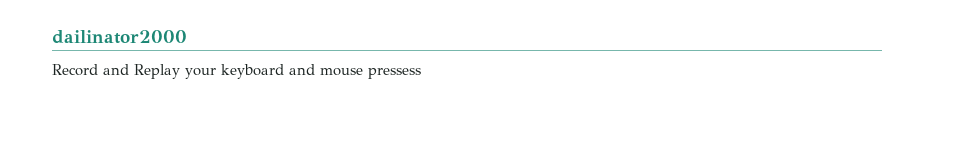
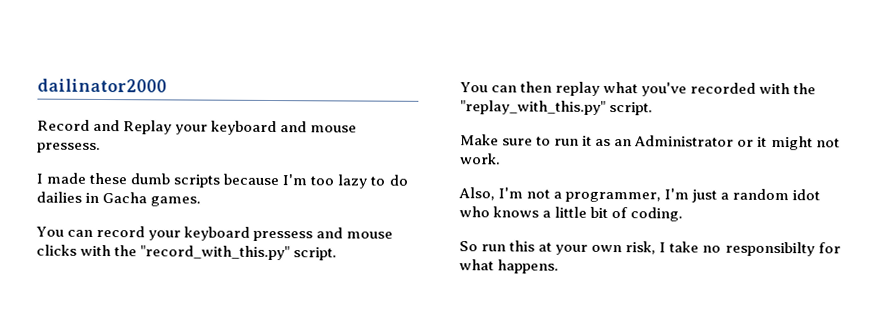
- Record and Replay your keyboard and mouse pressess
+ Record and Replay your keyboard and mouse pressess.
+ I made these dumb scripts because I'm too lazy to do dailies in Gacha games.
+ You can record your keyboard pressess and mouse clicks with the "record_with_this.py" script.
+ You can then replay what you've recorded with the "replay_with_this.py" script.
+ Make sure to run it as an Administrator or it might not work.
+ Also, I'm not a programmer, I'm just a random idot who knows a little bit of coding.
+ So run this at your own risk, I take no responsibilty for what happens.

